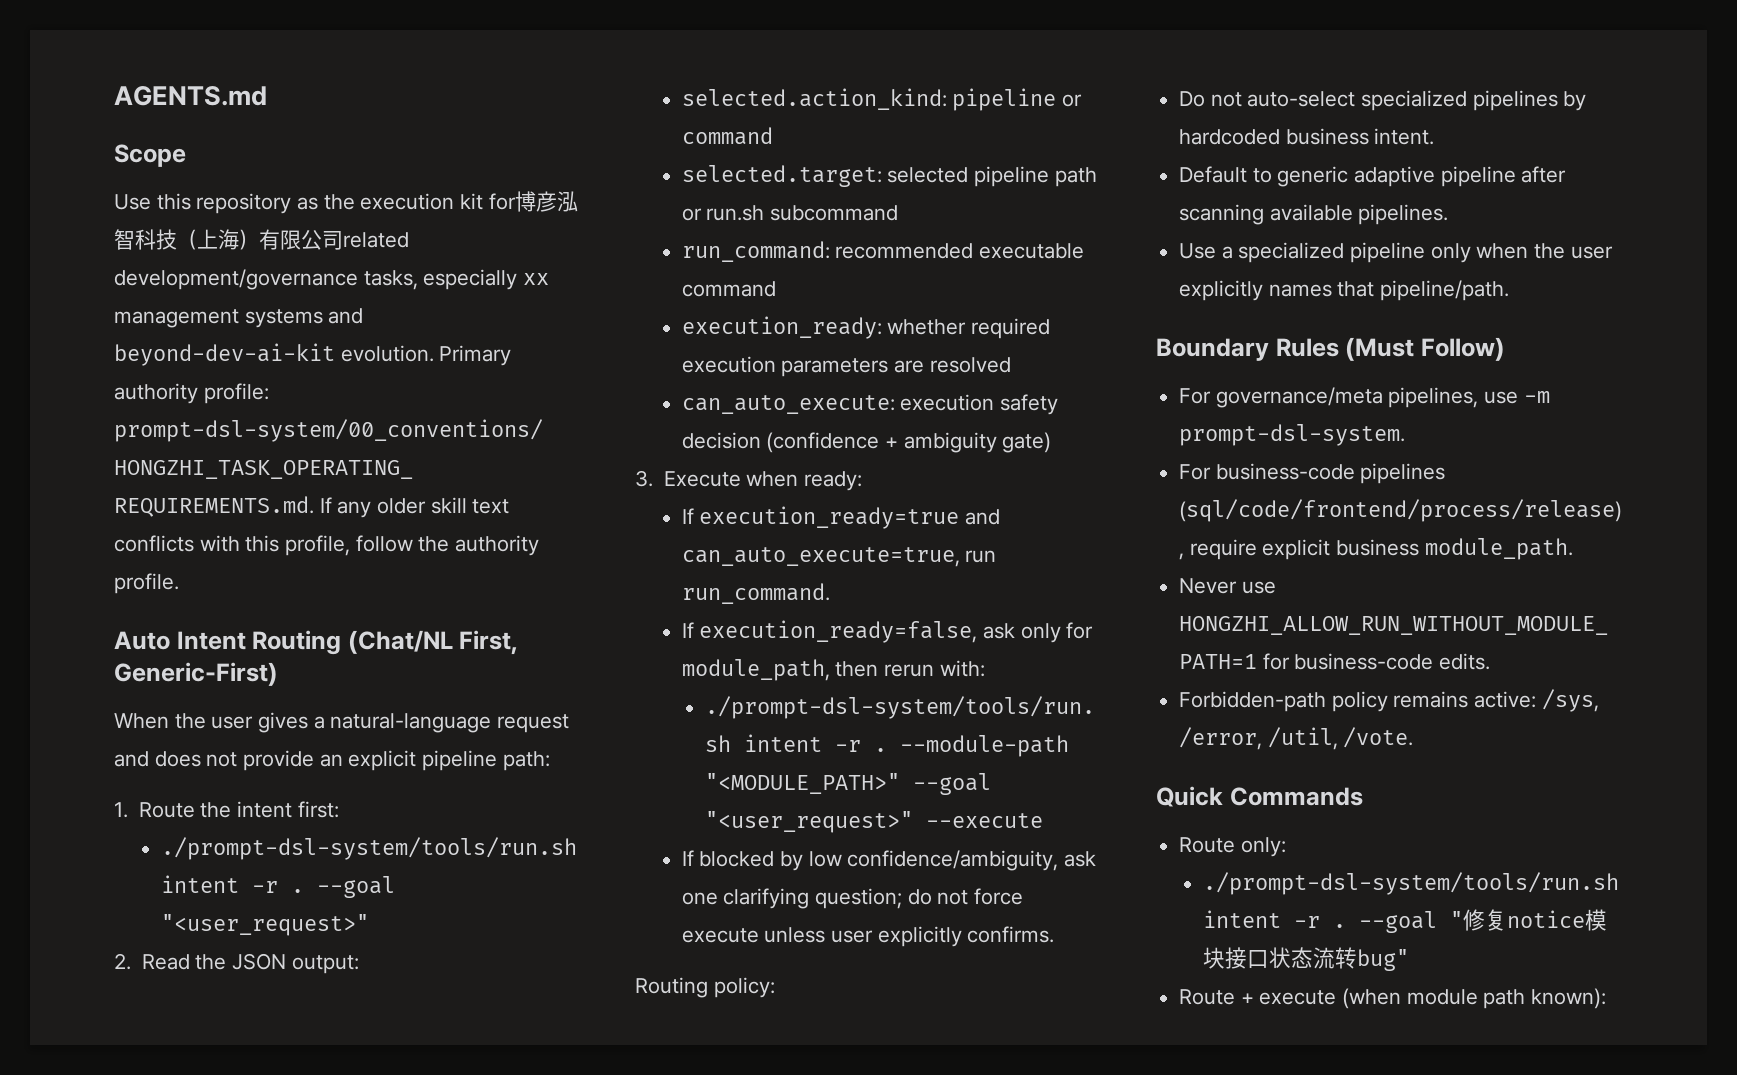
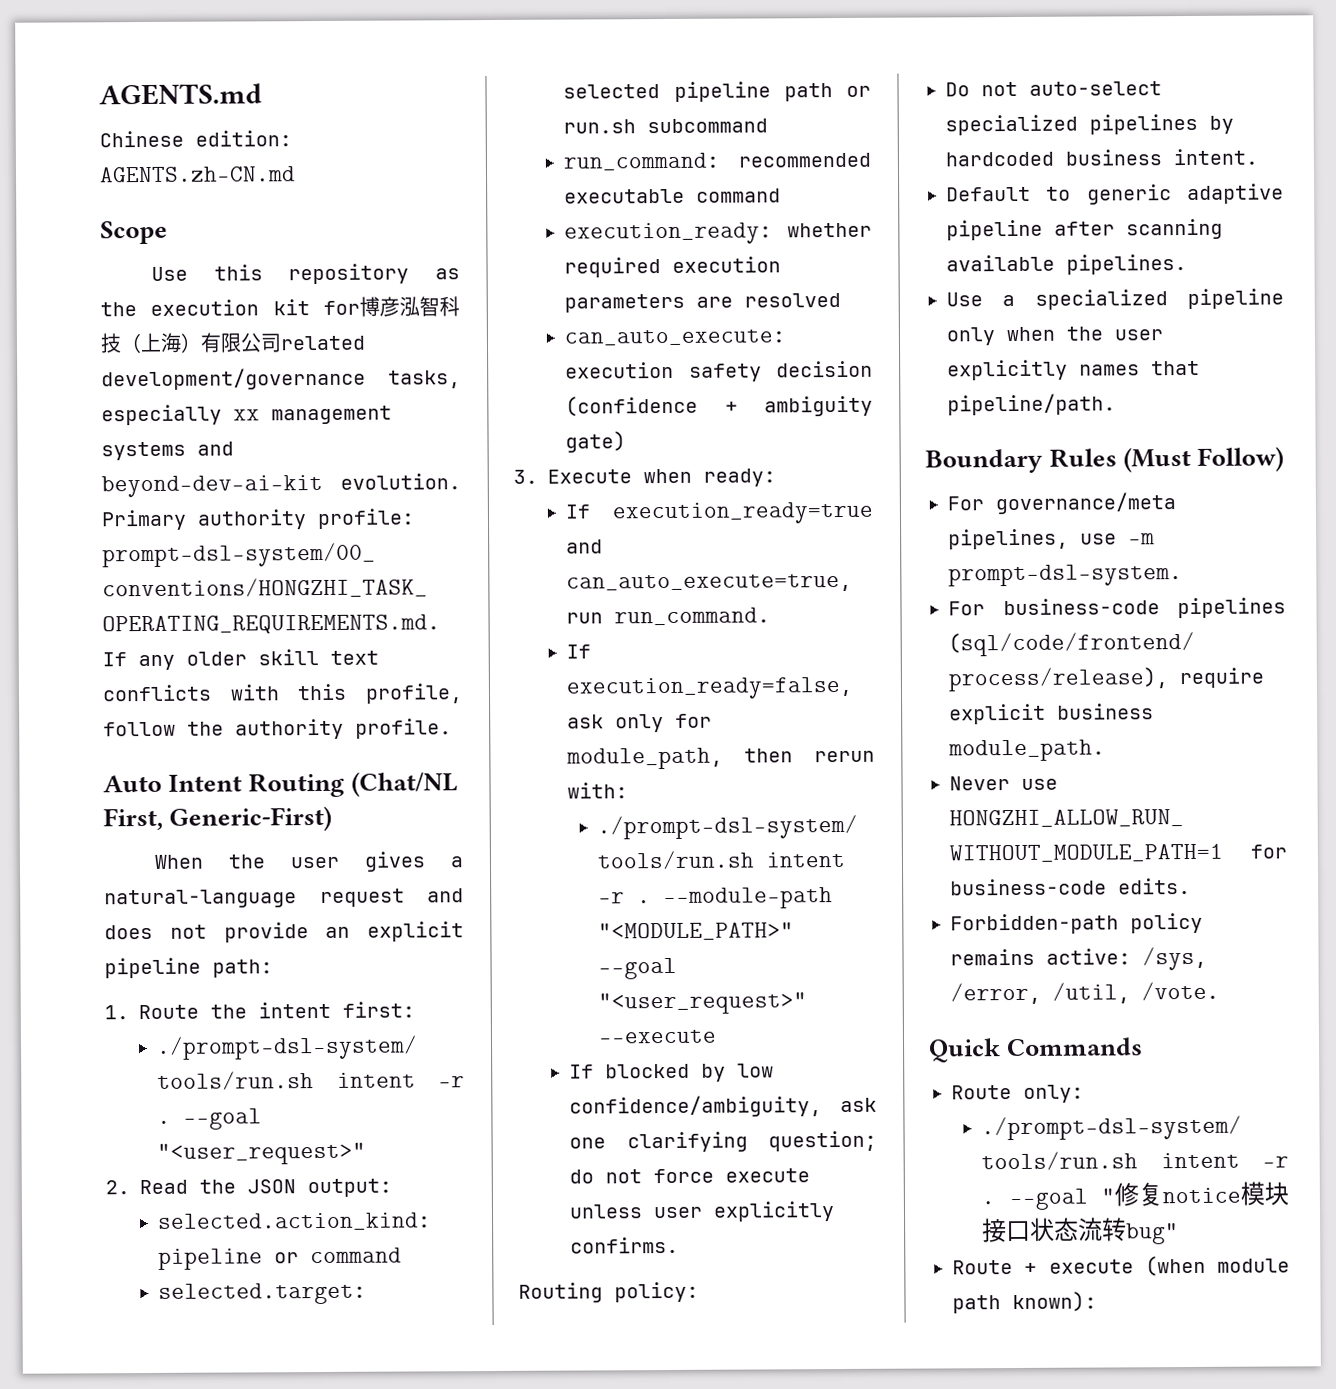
+ Chinese edition: AGENTS.zh-CN.md

